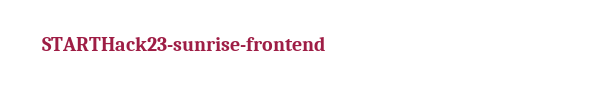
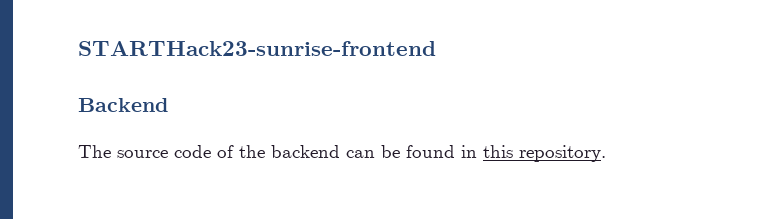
+ Backend
+ The source code of the backend can be found in this repository.

